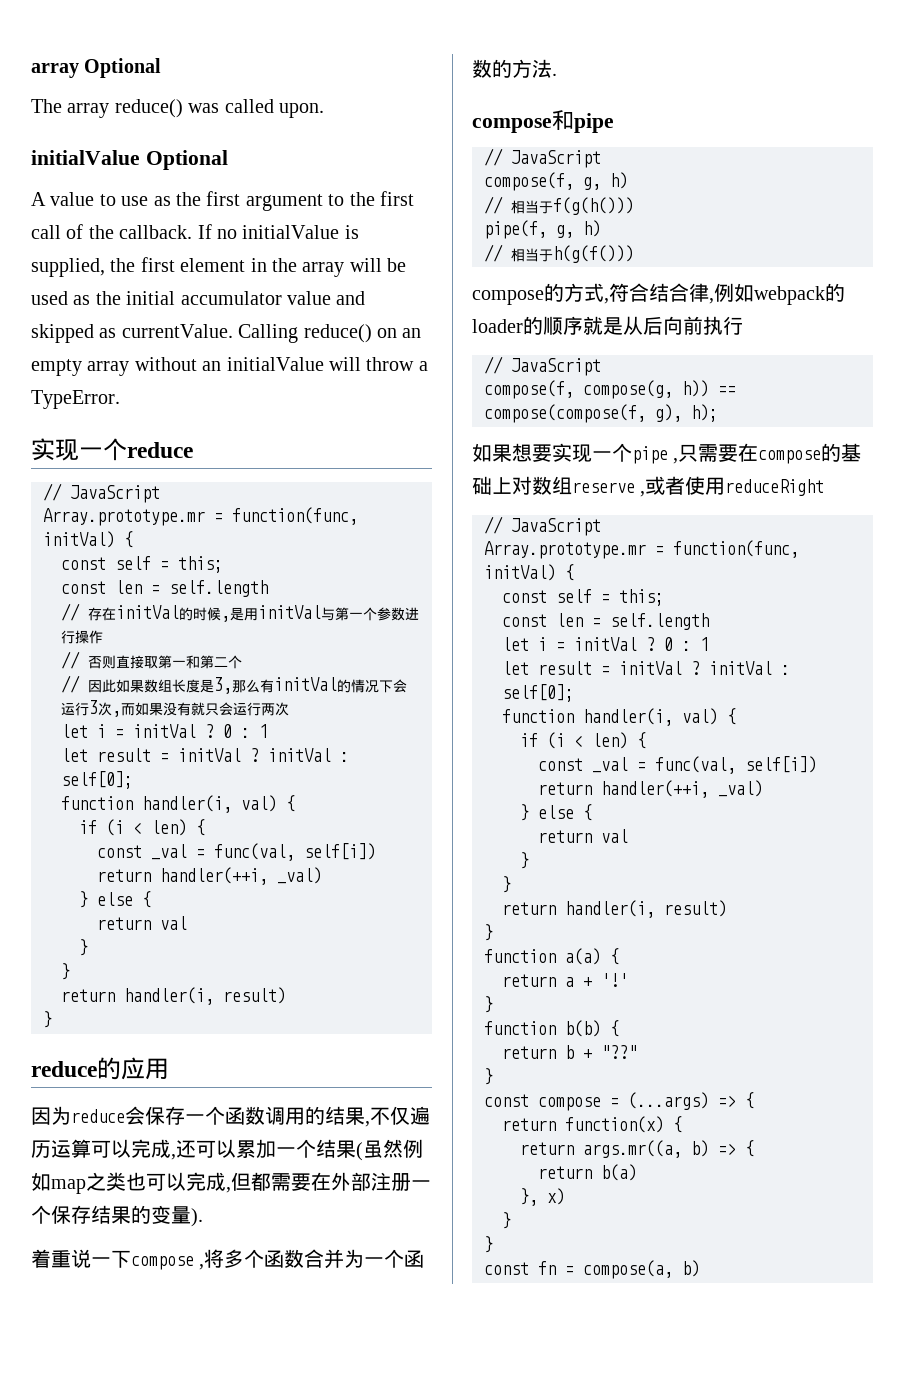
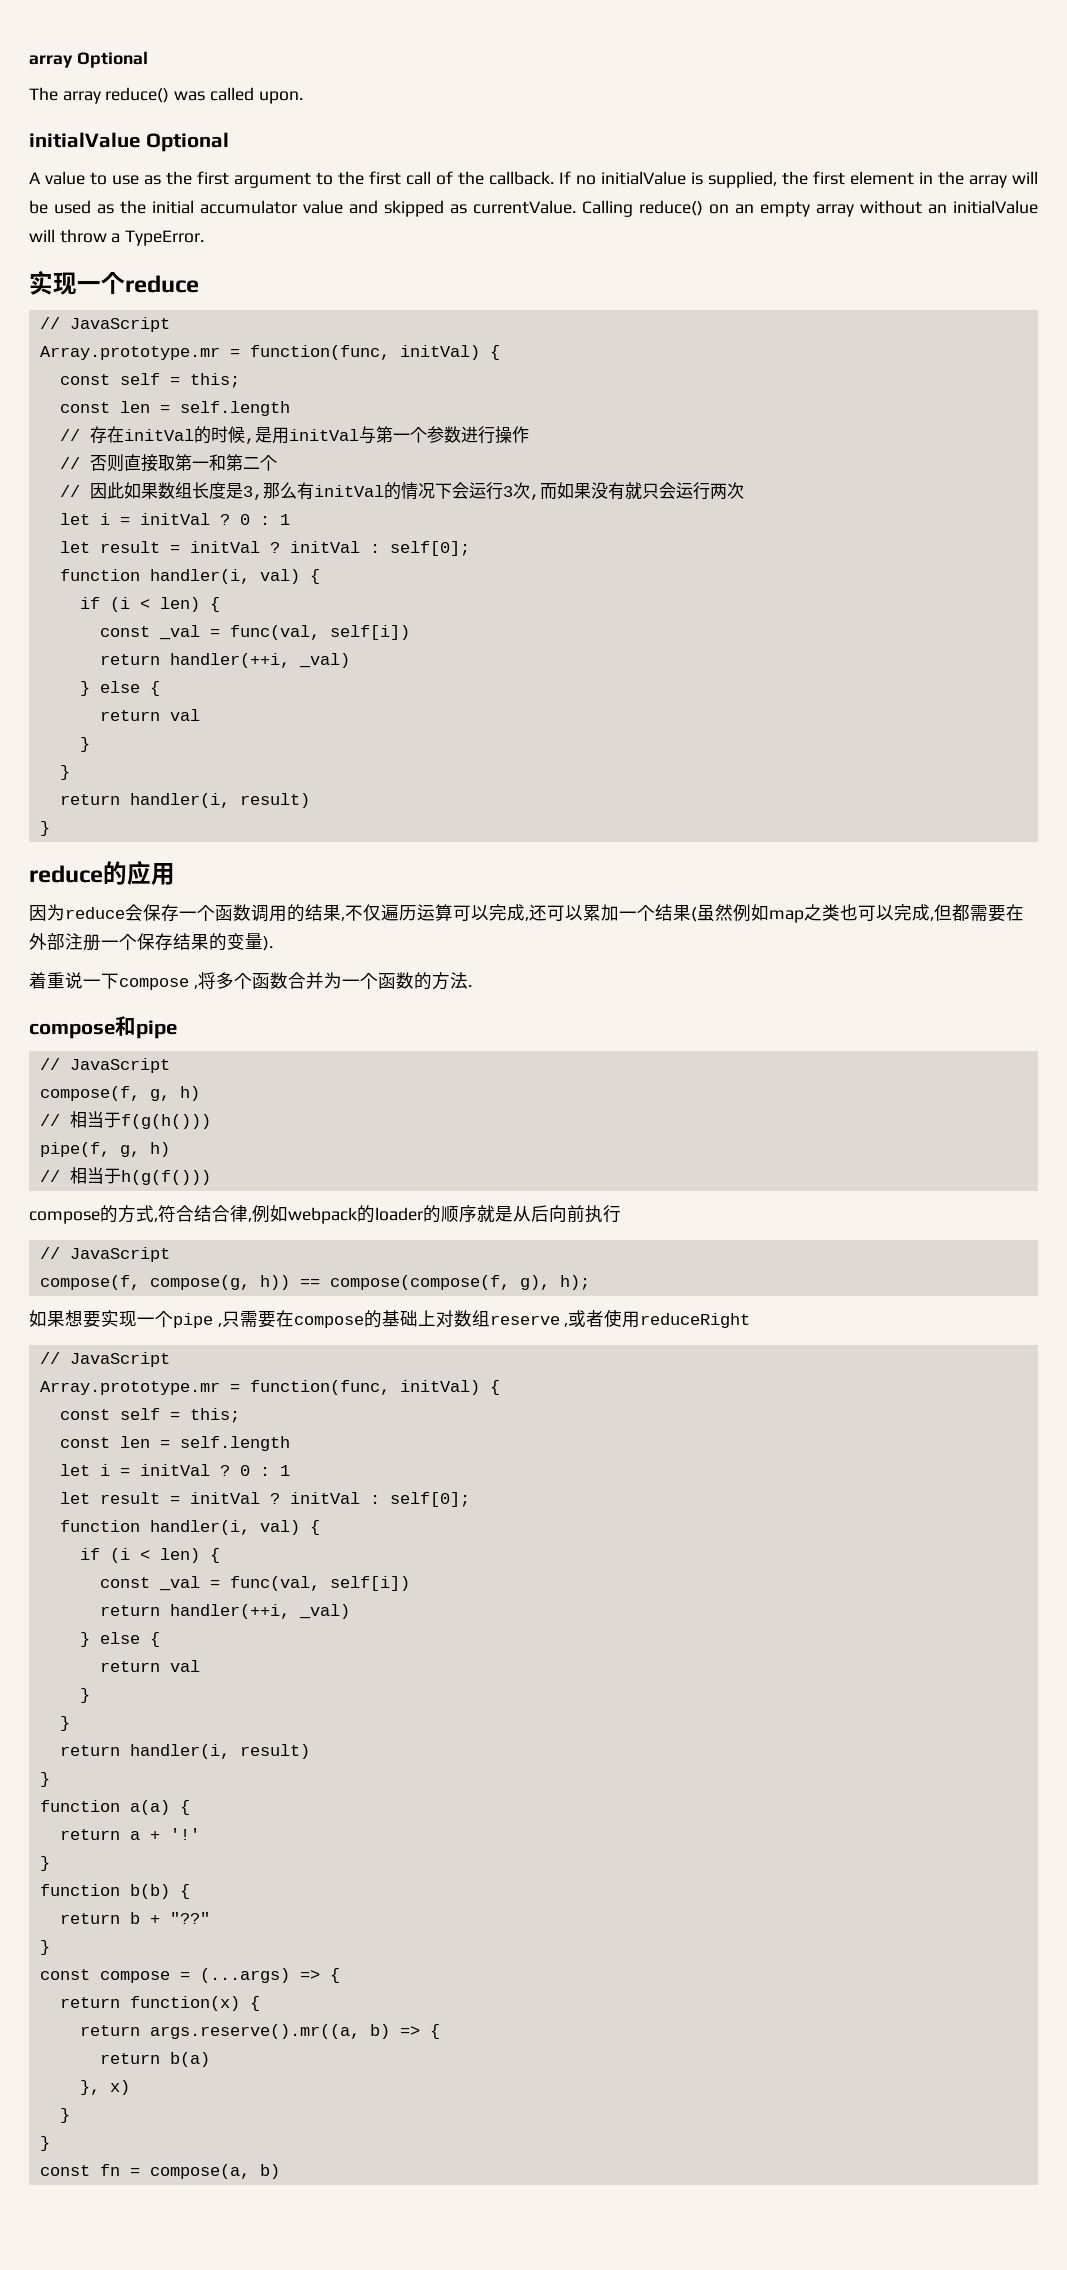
- return args.mr((a, b) => {
+ return args.reserve().mr((a, b) => {

